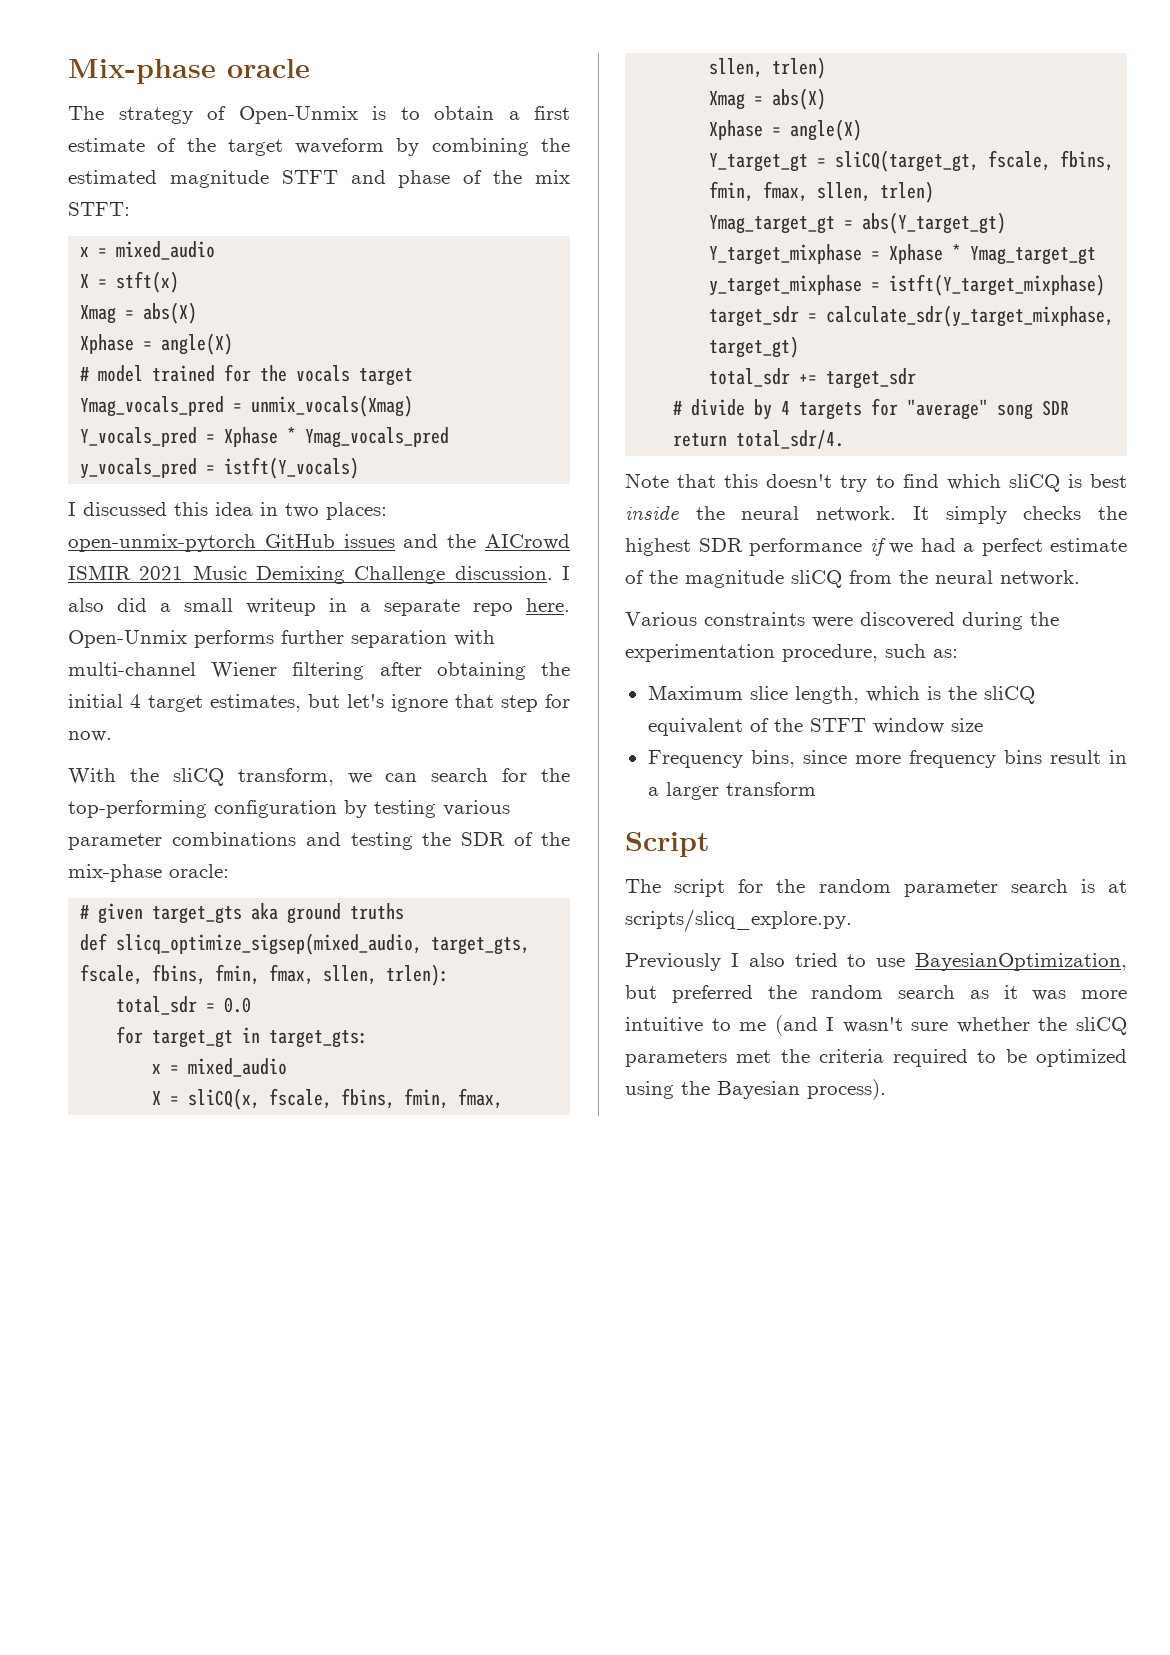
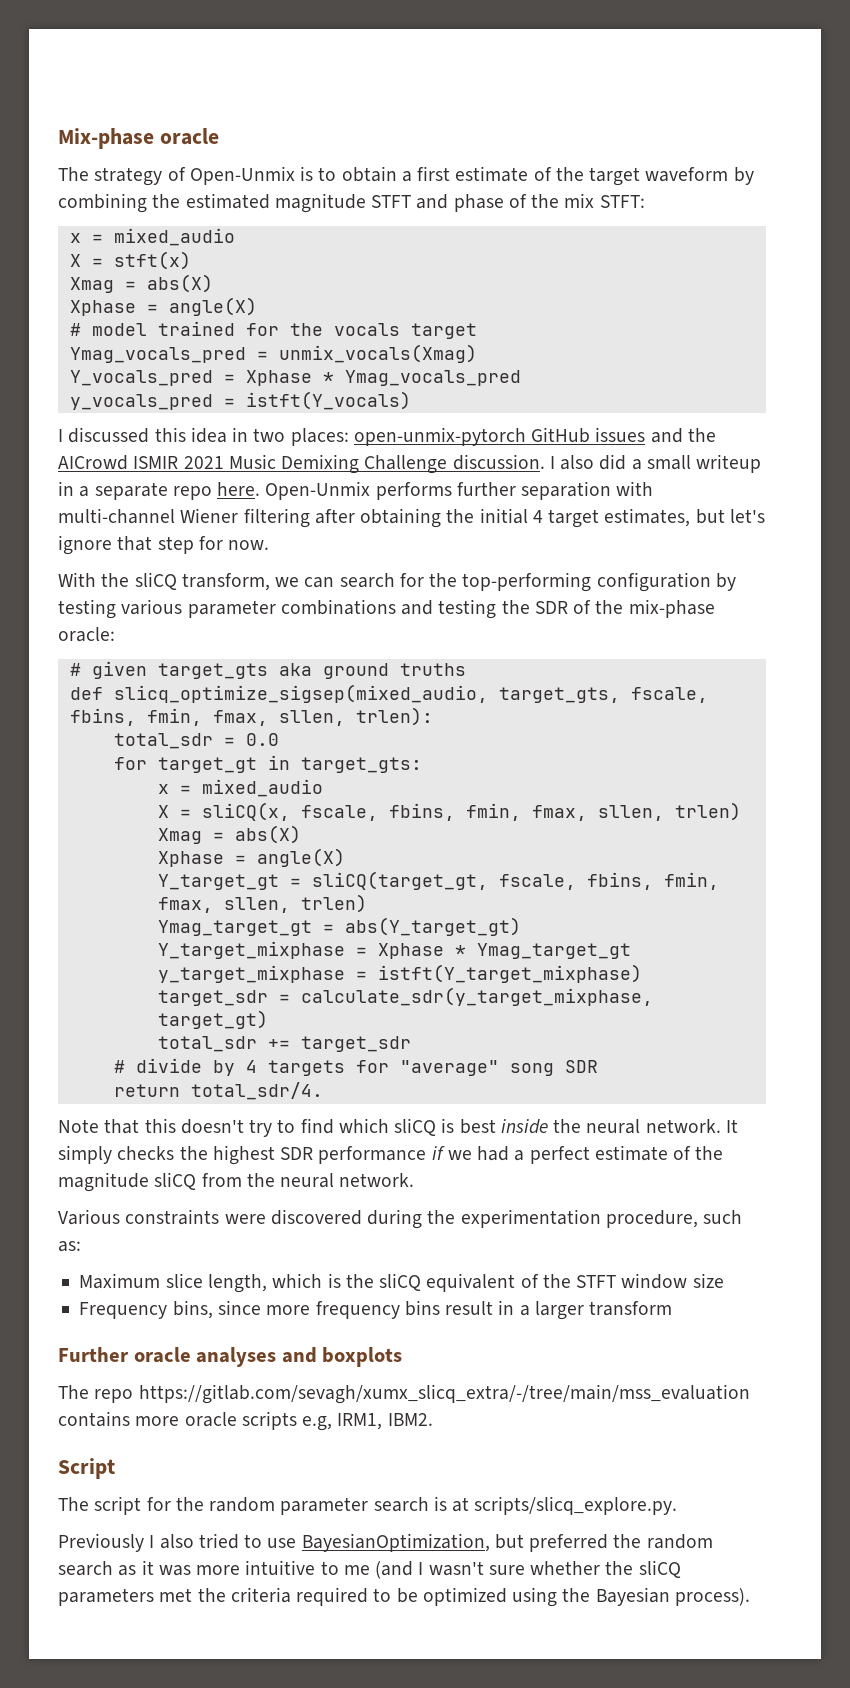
+ Further oracle analyses and boxplots
+ The repo https://gitlab.com/sevagh/xumx_slicq_extra/-/tree/main/mss_evaluation contains more oracle scripts e.g, IRM1, IBM2.

